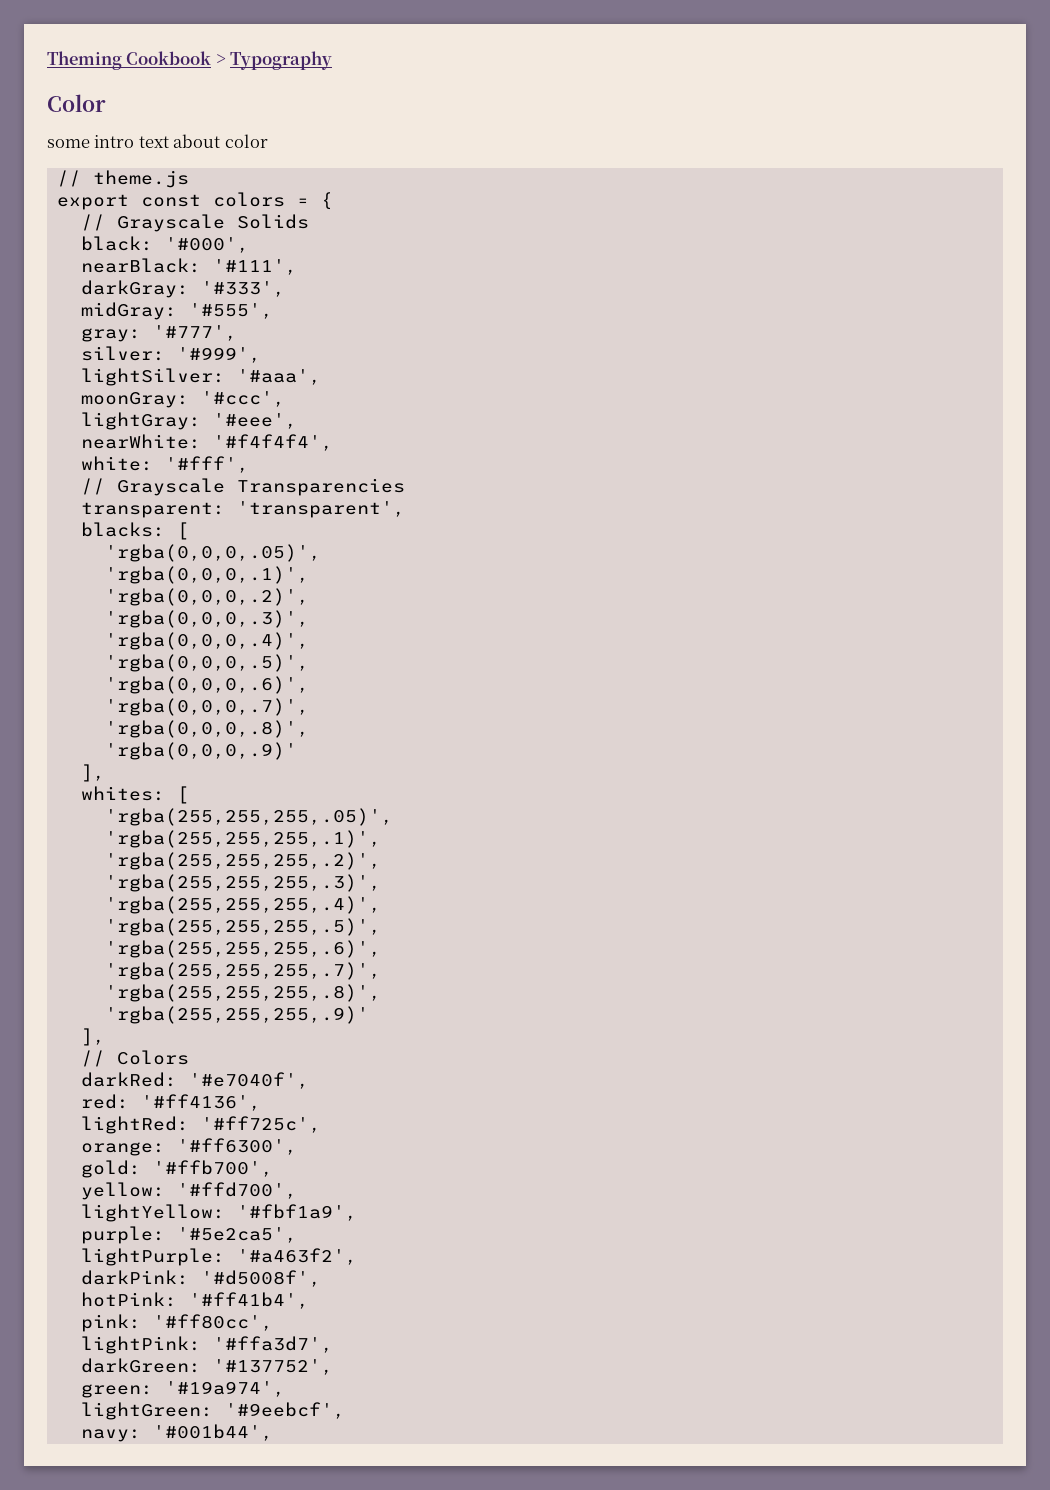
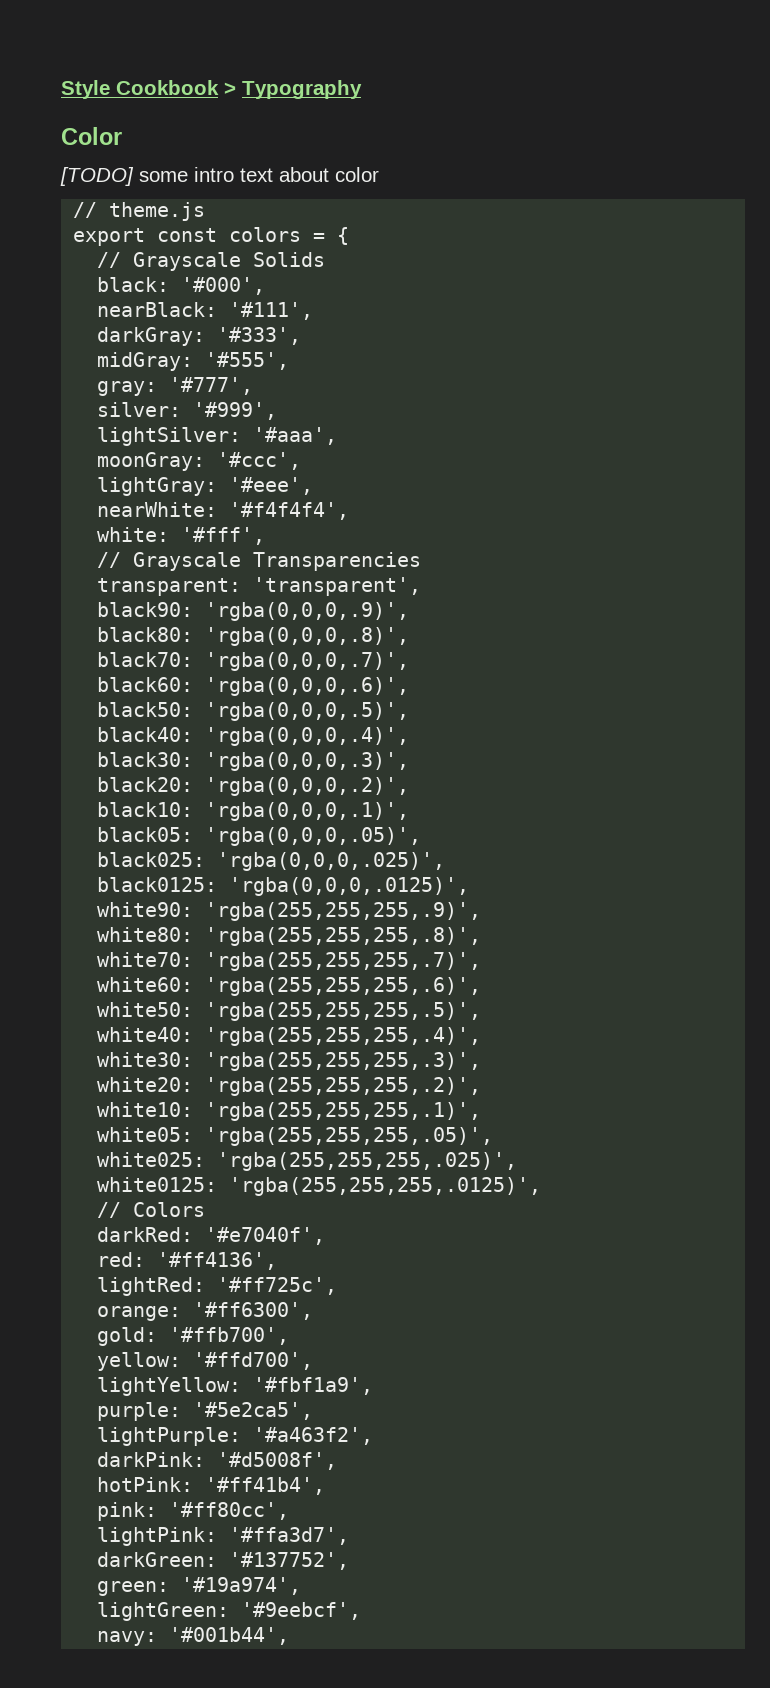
- Theming Cookbook > Typography
+ Style Cookbook > Typography
- some intro text about color
+ [TODO] some intro text about color
- blacks: [
- 'rgba(0,0,0,.05)',
- 'rgba(0,0,0,.1)',
- 'rgba(0,0,0,.2)',
- 'rgba(0,0,0,.3)',
- 'rgba(0,0,0,.4)',
- 'rgba(0,0,0,.5)',
- 'rgba(0,0,0,.6)',
- 'rgba(0,0,0,.7)',
- 'rgba(0,0,0,.8)',
- 'rgba(0,0,0,.9)'
- ],
- whites: [
- 'rgba(255,255,255,.05)',
- 'rgba(255,255,255,.1)',
- 'rgba(255,255,255,.2)',
- 'rgba(255,255,255,.3)',
- 'rgba(255,255,255,.4)',
- 'rgba(255,255,255,.5)',
- 'rgba(255,255,255,.6)',
- 'rgba(255,255,255,.7)',
- 'rgba(255,255,255,.8)',
- 'rgba(255,255,255,.9)'
- ],
+ black90: 'rgba(0,0,0,.9)',
+ black80: 'rgba(0,0,0,.8)',
+ black70: 'rgba(0,0,0,.7)',
+ black60: 'rgba(0,0,0,.6)',
+ black50: 'rgba(0,0,0,.5)',
+ black40: 'rgba(0,0,0,.4)',
+ black30: 'rgba(0,0,0,.3)',
+ black20: 'rgba(0,0,0,.2)',
+ black10: 'rgba(0,0,0,.1)',
+ black05: 'rgba(0,0,0,.05)',
+ black025: 'rgba(0,0,0,.025)',
+ black0125: 'rgba(0,0,0,.0125)',
+ white90: 'rgba(255,255,255,.9)',
+ white80: 'rgba(255,255,255,.8)',
+ white70: 'rgba(255,255,255,.7)',
+ white60: 'rgba(255,255,255,.6)',
+ white50: 'rgba(255,255,255,.5)',
+ white40: 'rgba(255,255,255,.4)',
+ white30: 'rgba(255,255,255,.3)',
+ white20: 'rgba(255,255,255,.2)',
+ white10: 'rgba(255,255,255,.1)',
+ white05: 'rgba(255,255,255,.05)',
+ white025: 'rgba(255,255,255,.025)',
+ white0125: 'rgba(255,255,255,.0125)',

